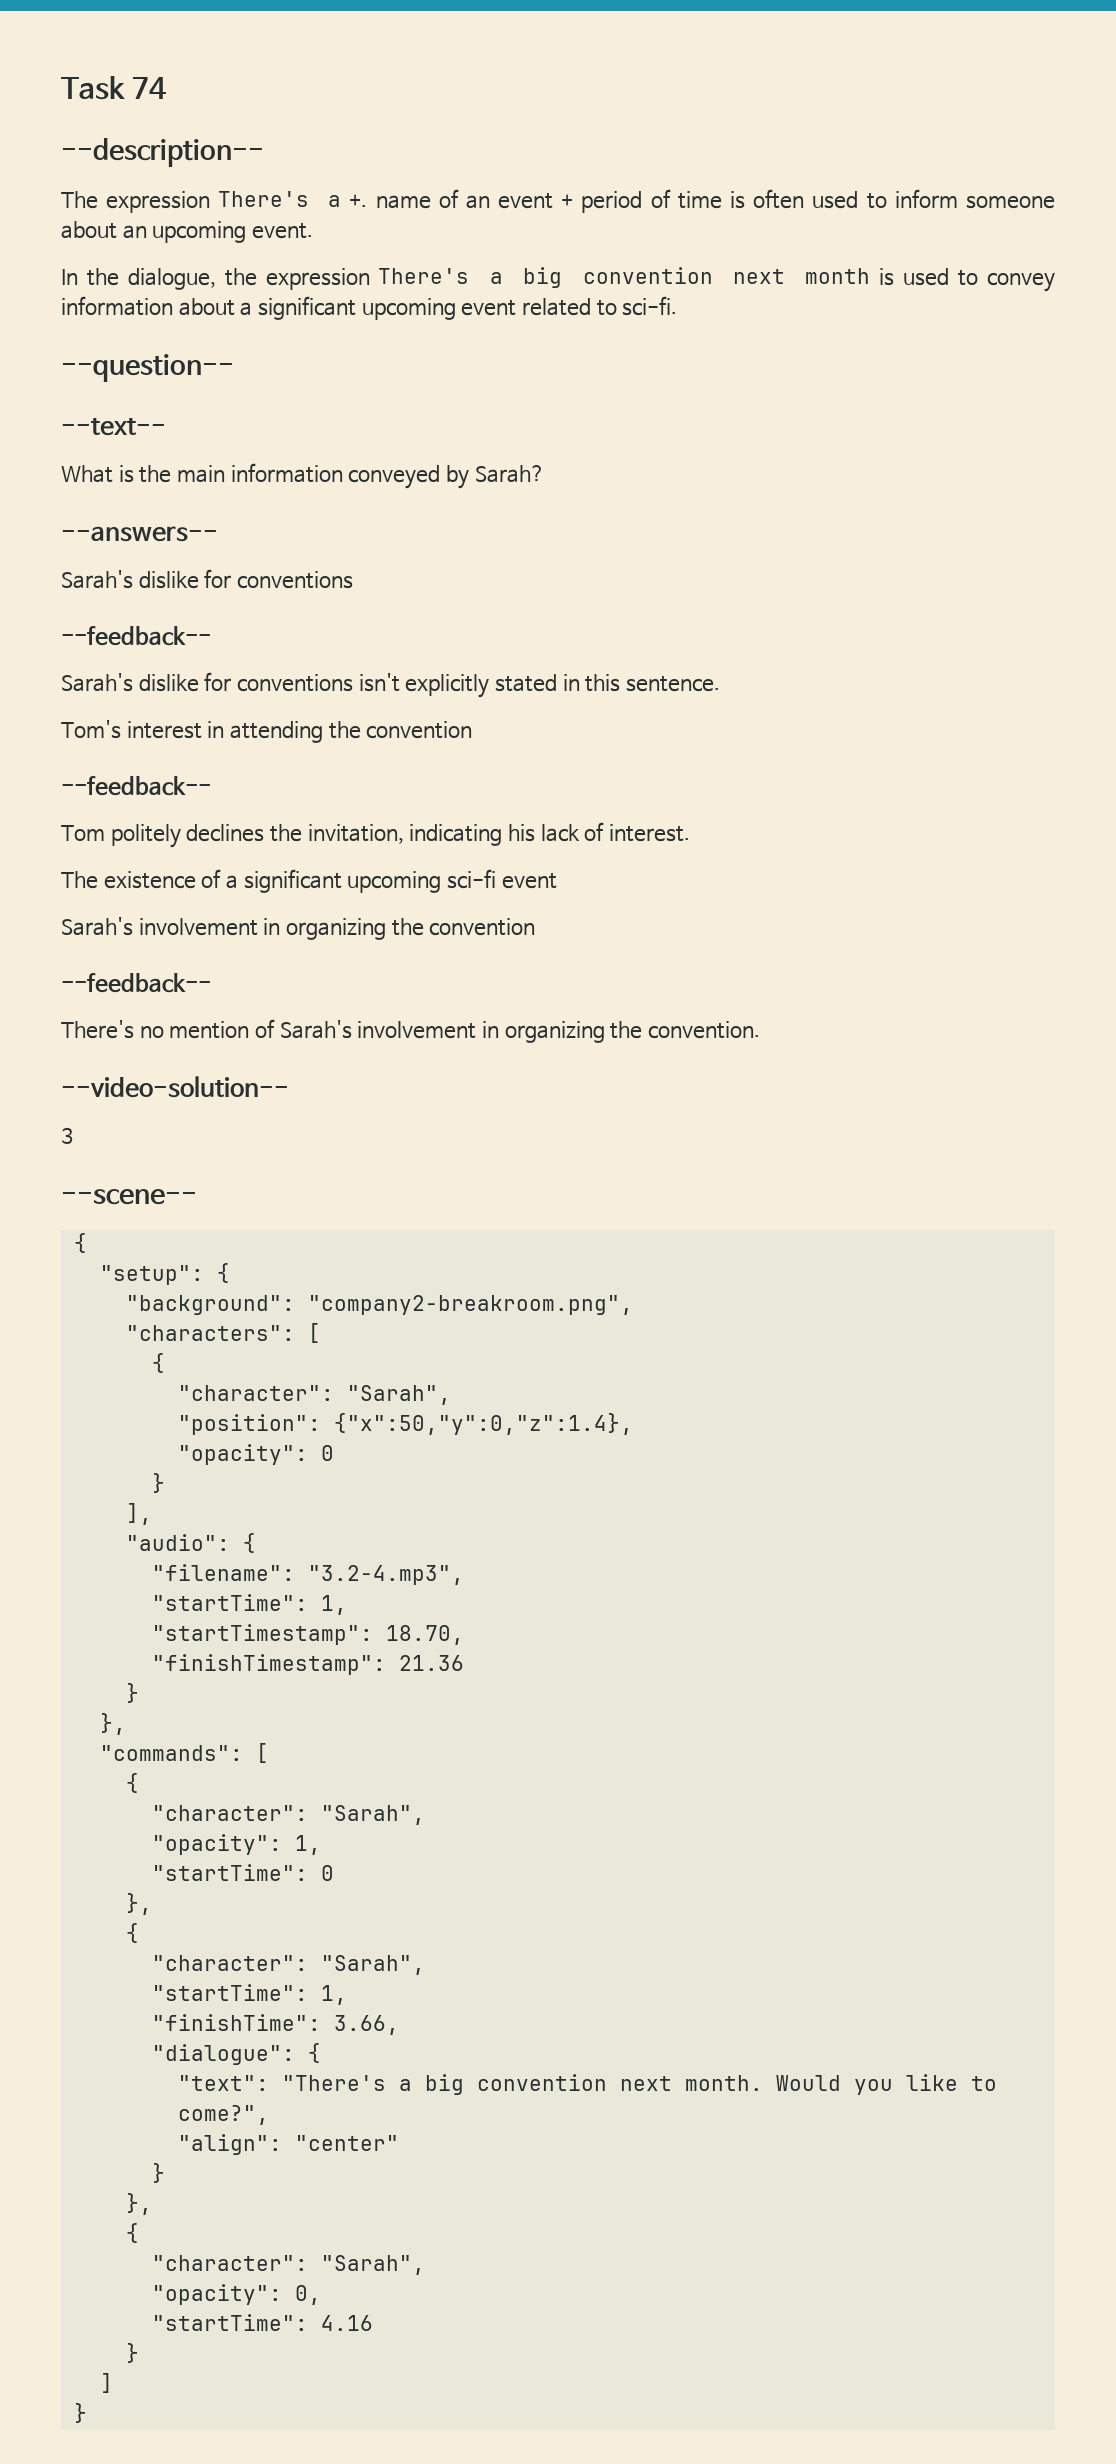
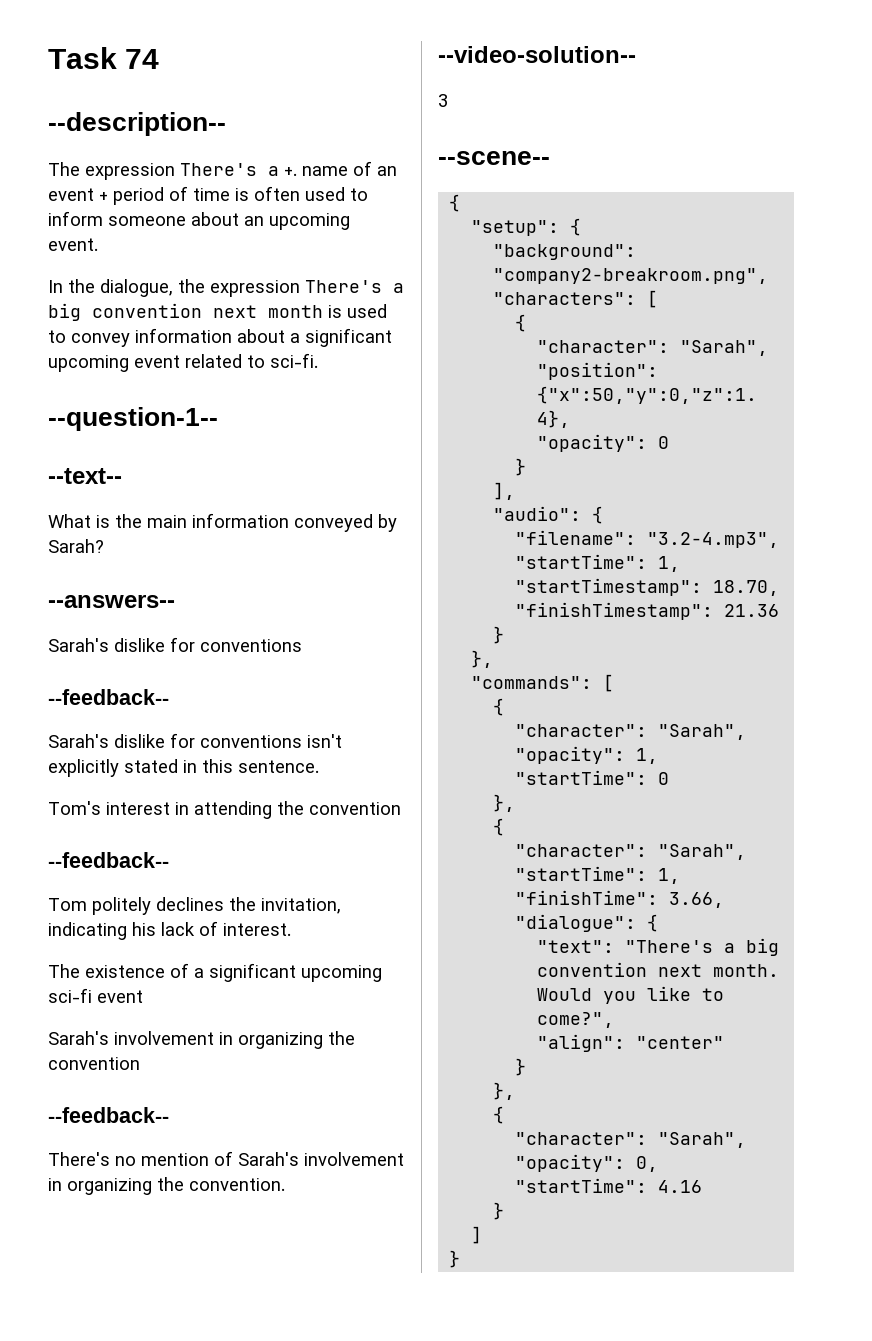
- --question--
+ --question-1--

